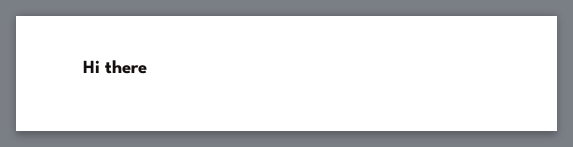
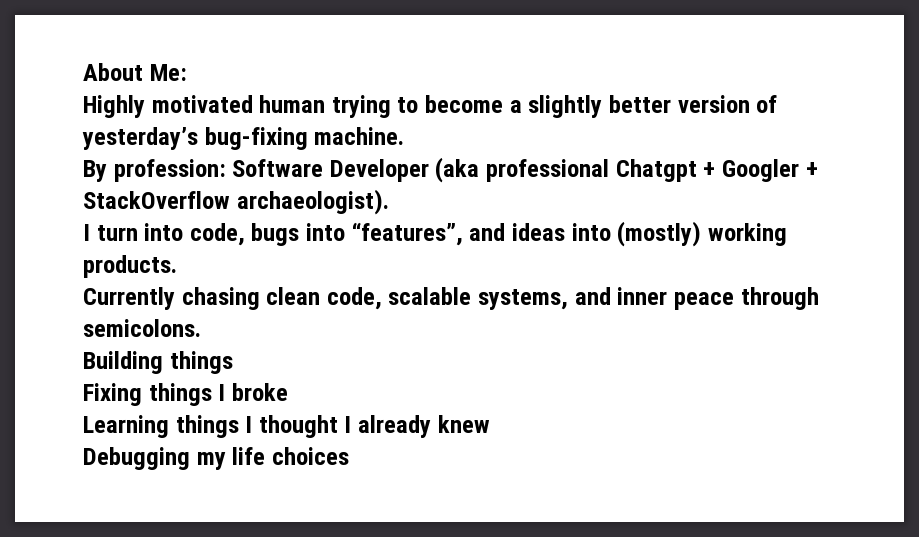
- Hi there
+ About Me:
+ Highly motivated human trying to become a slightly better version of yesterday’s bug-fixing machine.
+ By profession: Software Developer (aka professional Chatgpt + Googler + StackOverflow archaeologist).
+ I turn into code, bugs into “features”, and ideas into (mostly) working products.
+ Currently chasing clean code, scalable systems, and inner peace through semicolons.
+ Building things
+ Fixing things I broke
+ Learning things I thought I already knew
+ Debugging my life choices

